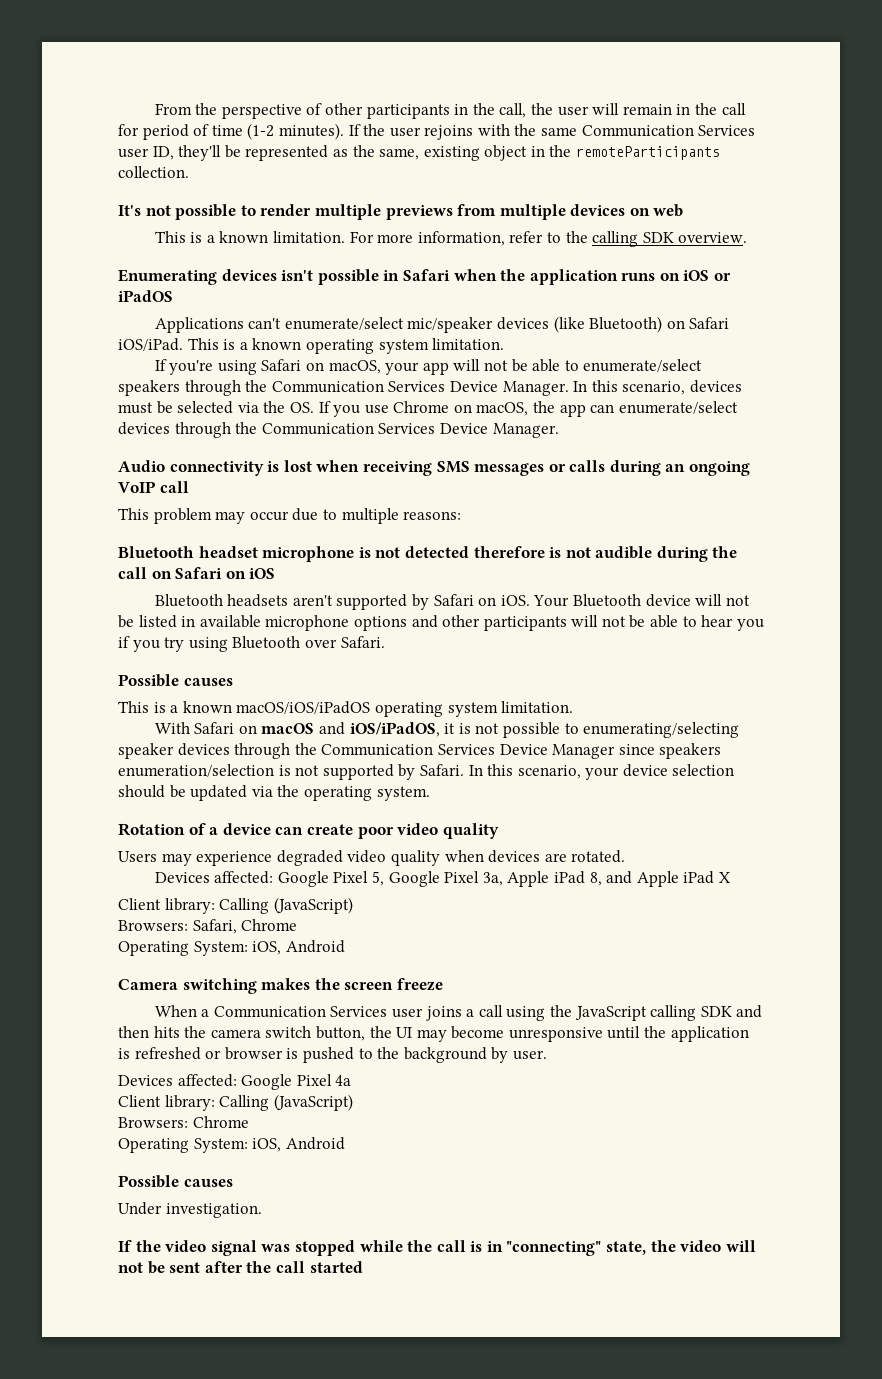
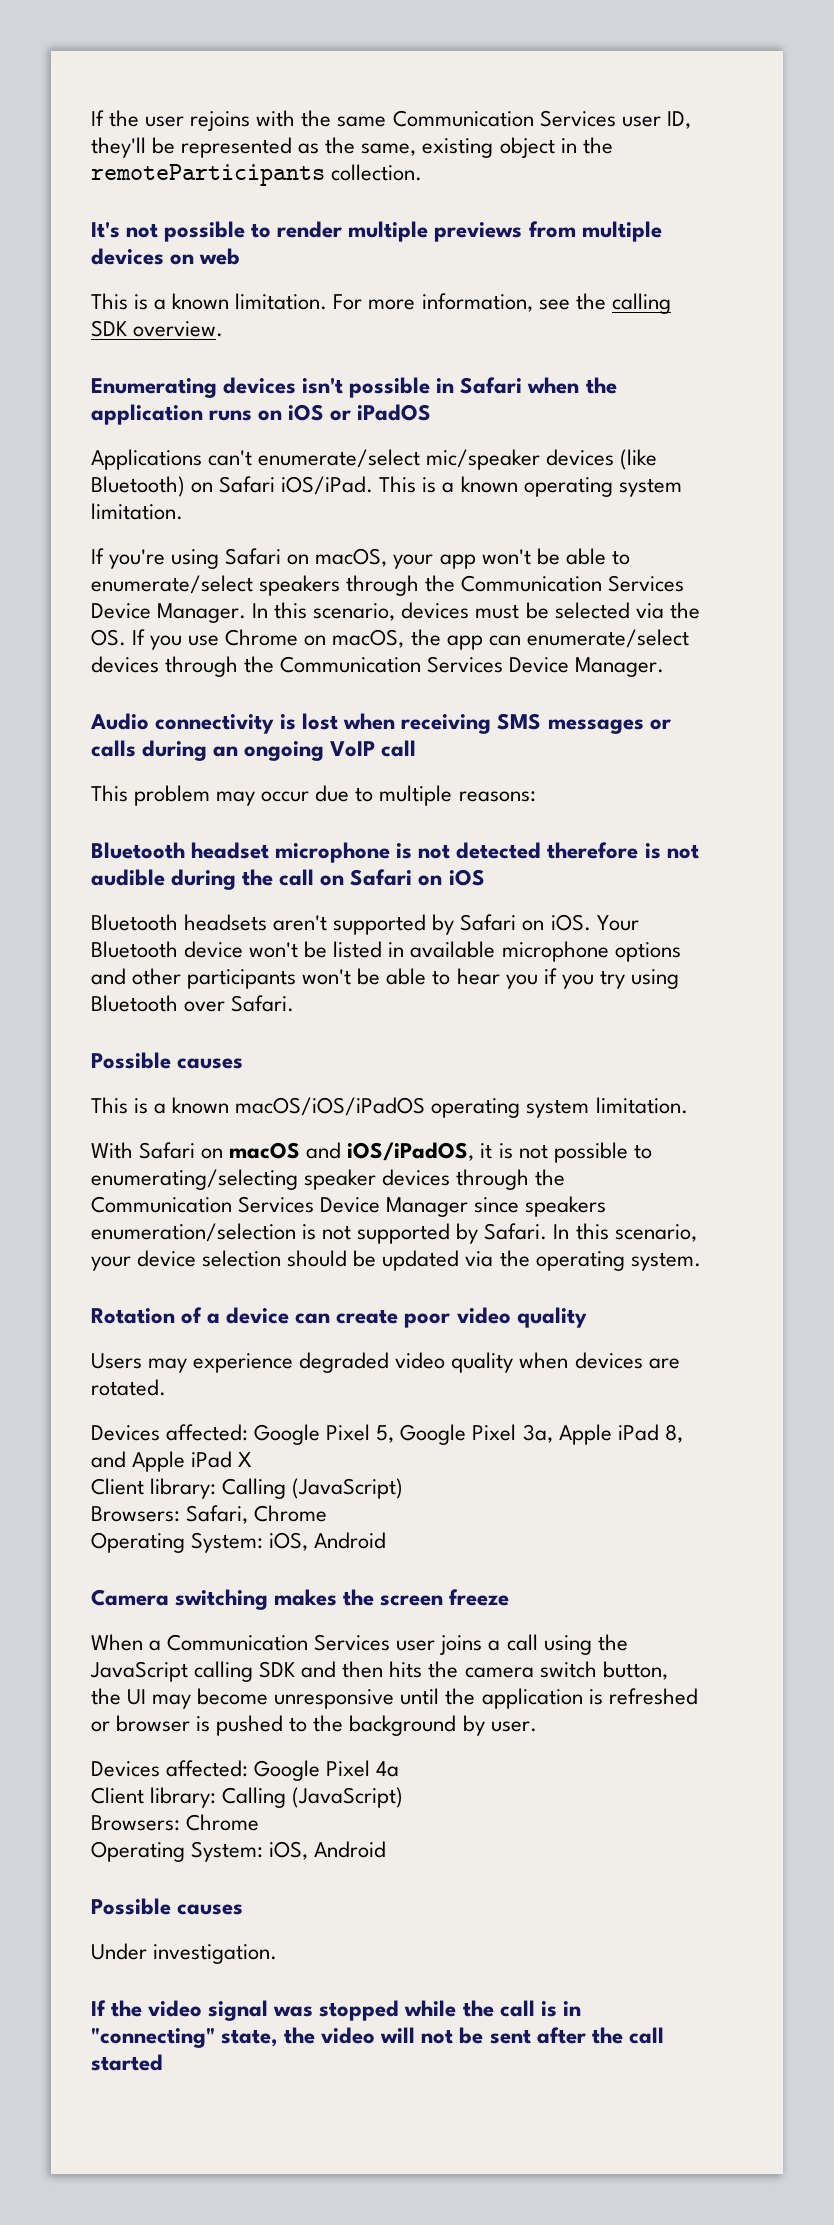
- From the perspective of other participants in the call, the user will remain in the call for period of time (1-2 minutes).
- For more information, refer to the calling SDK overview.
+ For more information, see the calling SDK overview.
- If you're using Safari on macOS, your app will not be able to enumerate/select speakers through the Communication Services Device Manager.
+ If you're using Safari on macOS, your app won't be able to enumerate/select speakers through the Communication Services Device Manager.
- Your Bluetooth device will not be listed in available microphone options and other participants will not be able to hear you if you try using Bluetooth over Safari.
+ Your Bluetooth device won't be listed in available microphone options and other participants won't be able to hear you if you try using Bluetooth over Safari.

